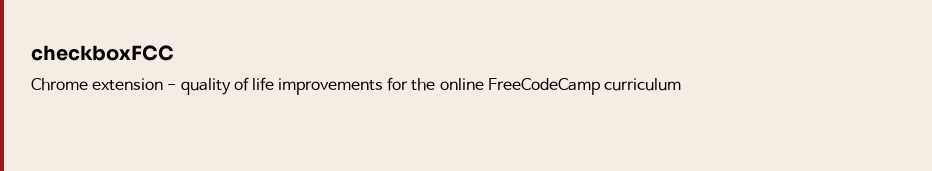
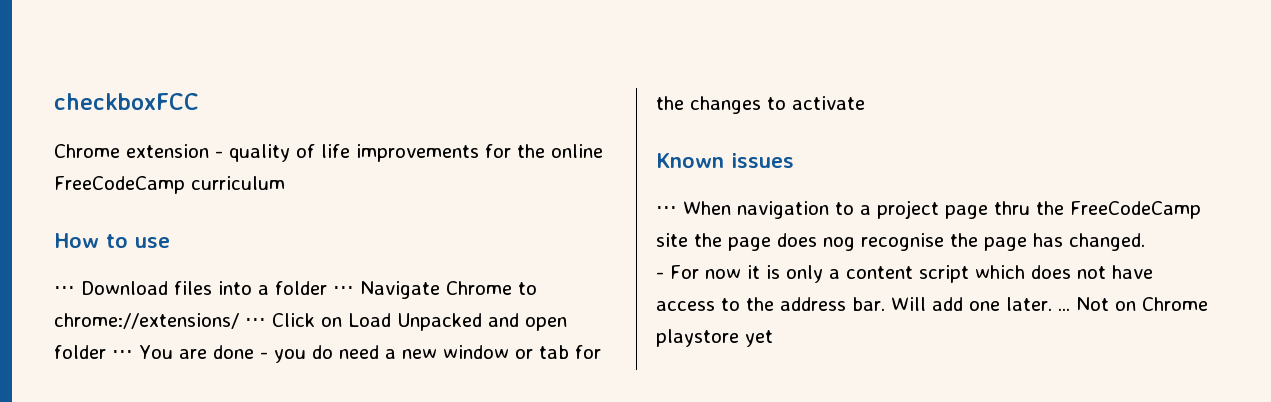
+ How to use
+ ⋅⋅⋅ Download files into a folder ⋅⋅⋅ Navigate Chrome to chrome://extensions/ ⋅⋅⋅ Click on Load Unpacked and open folder ⋅⋅⋅ You are done - you do need a new window or tab for the changes to activate
+ Known issues
+ ⋅⋅⋅ When navigation to a project page thru the FreeCodeCamp site the page does nog recognise the page has changed.
+ - For now it is only a content script which does not have access to the address bar. Will add one later. ... Not on Chrome playstore yet

